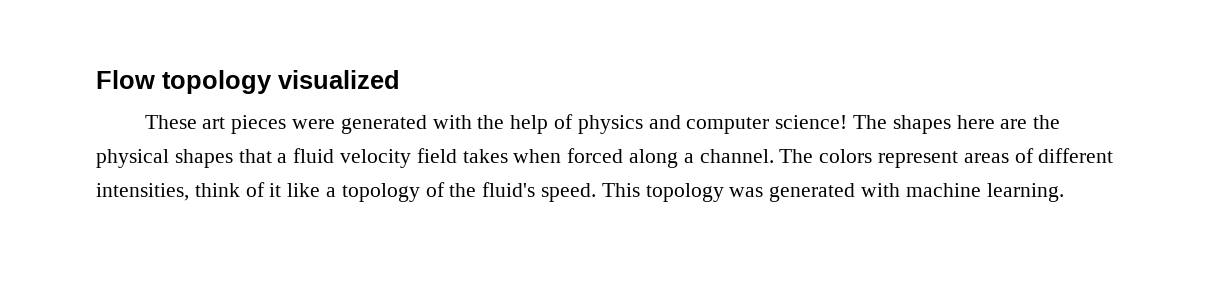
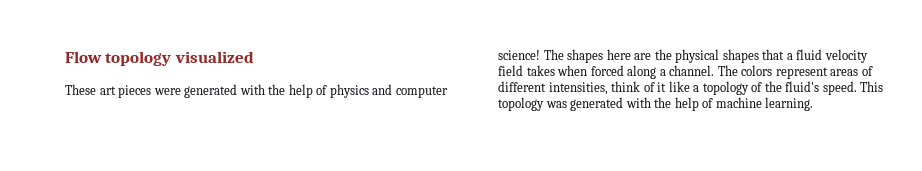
- This topology was generated with machine learning.
+ This topology was generated with the help of machine learning.

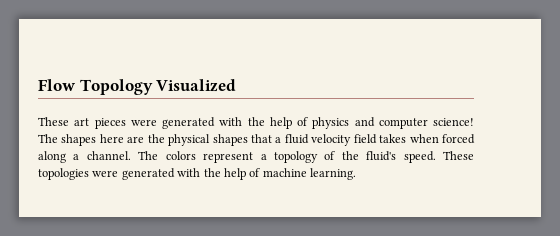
- Flow topology visualized
+ Flow Topology Visualized
- The colors represent areas of different intensities, think of it like a topology of the fluid's speed.
+ The colors represent a topology of the fluid's speed.
- This topology was generated with the help of machine learning.
+ These topologies were generated with the help of machine learning.

